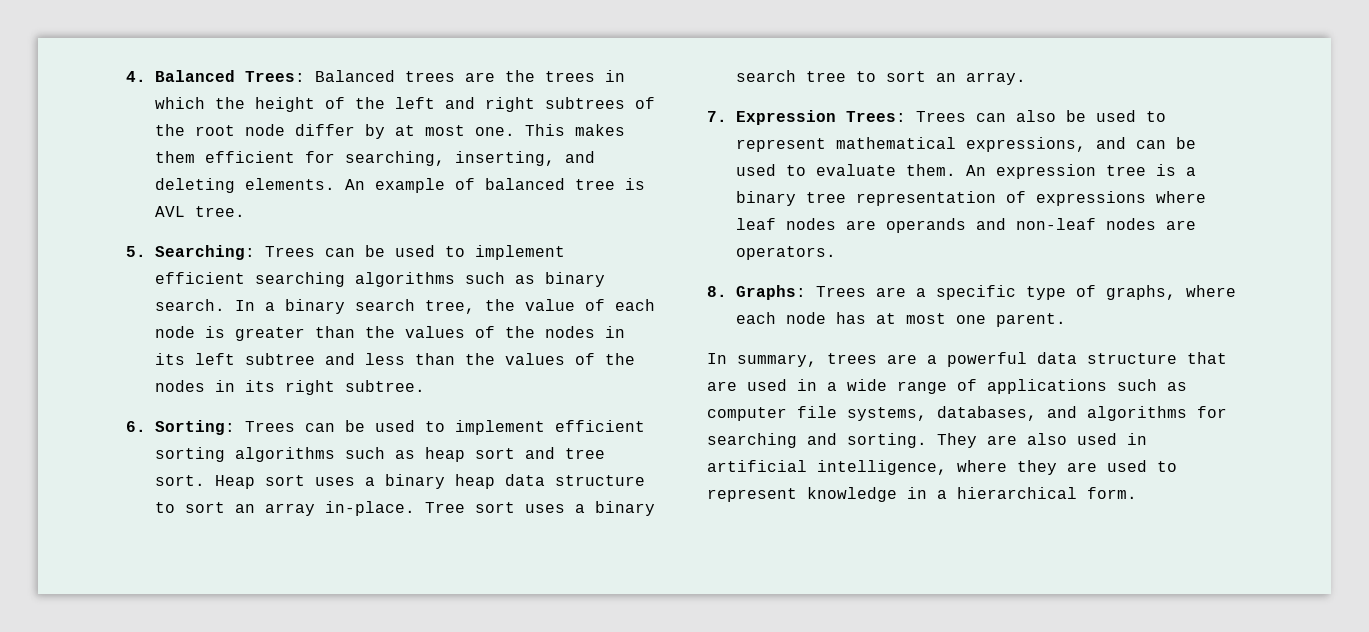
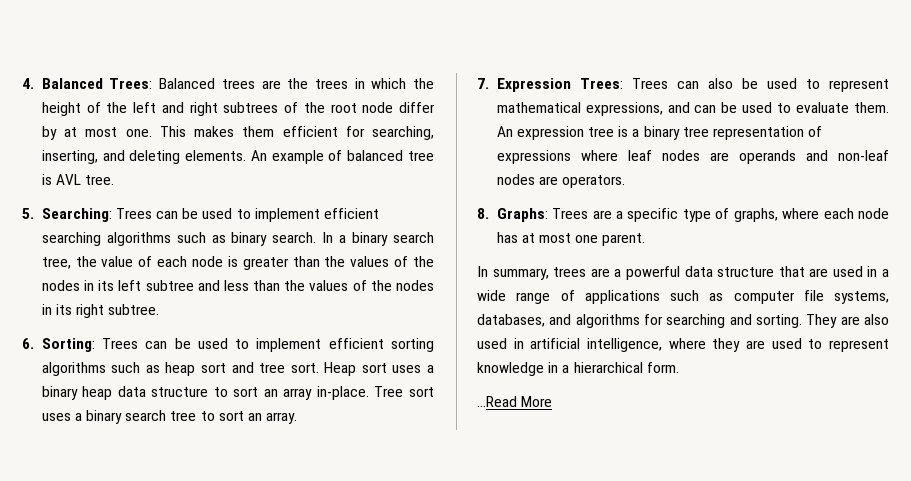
+ ...Read More

